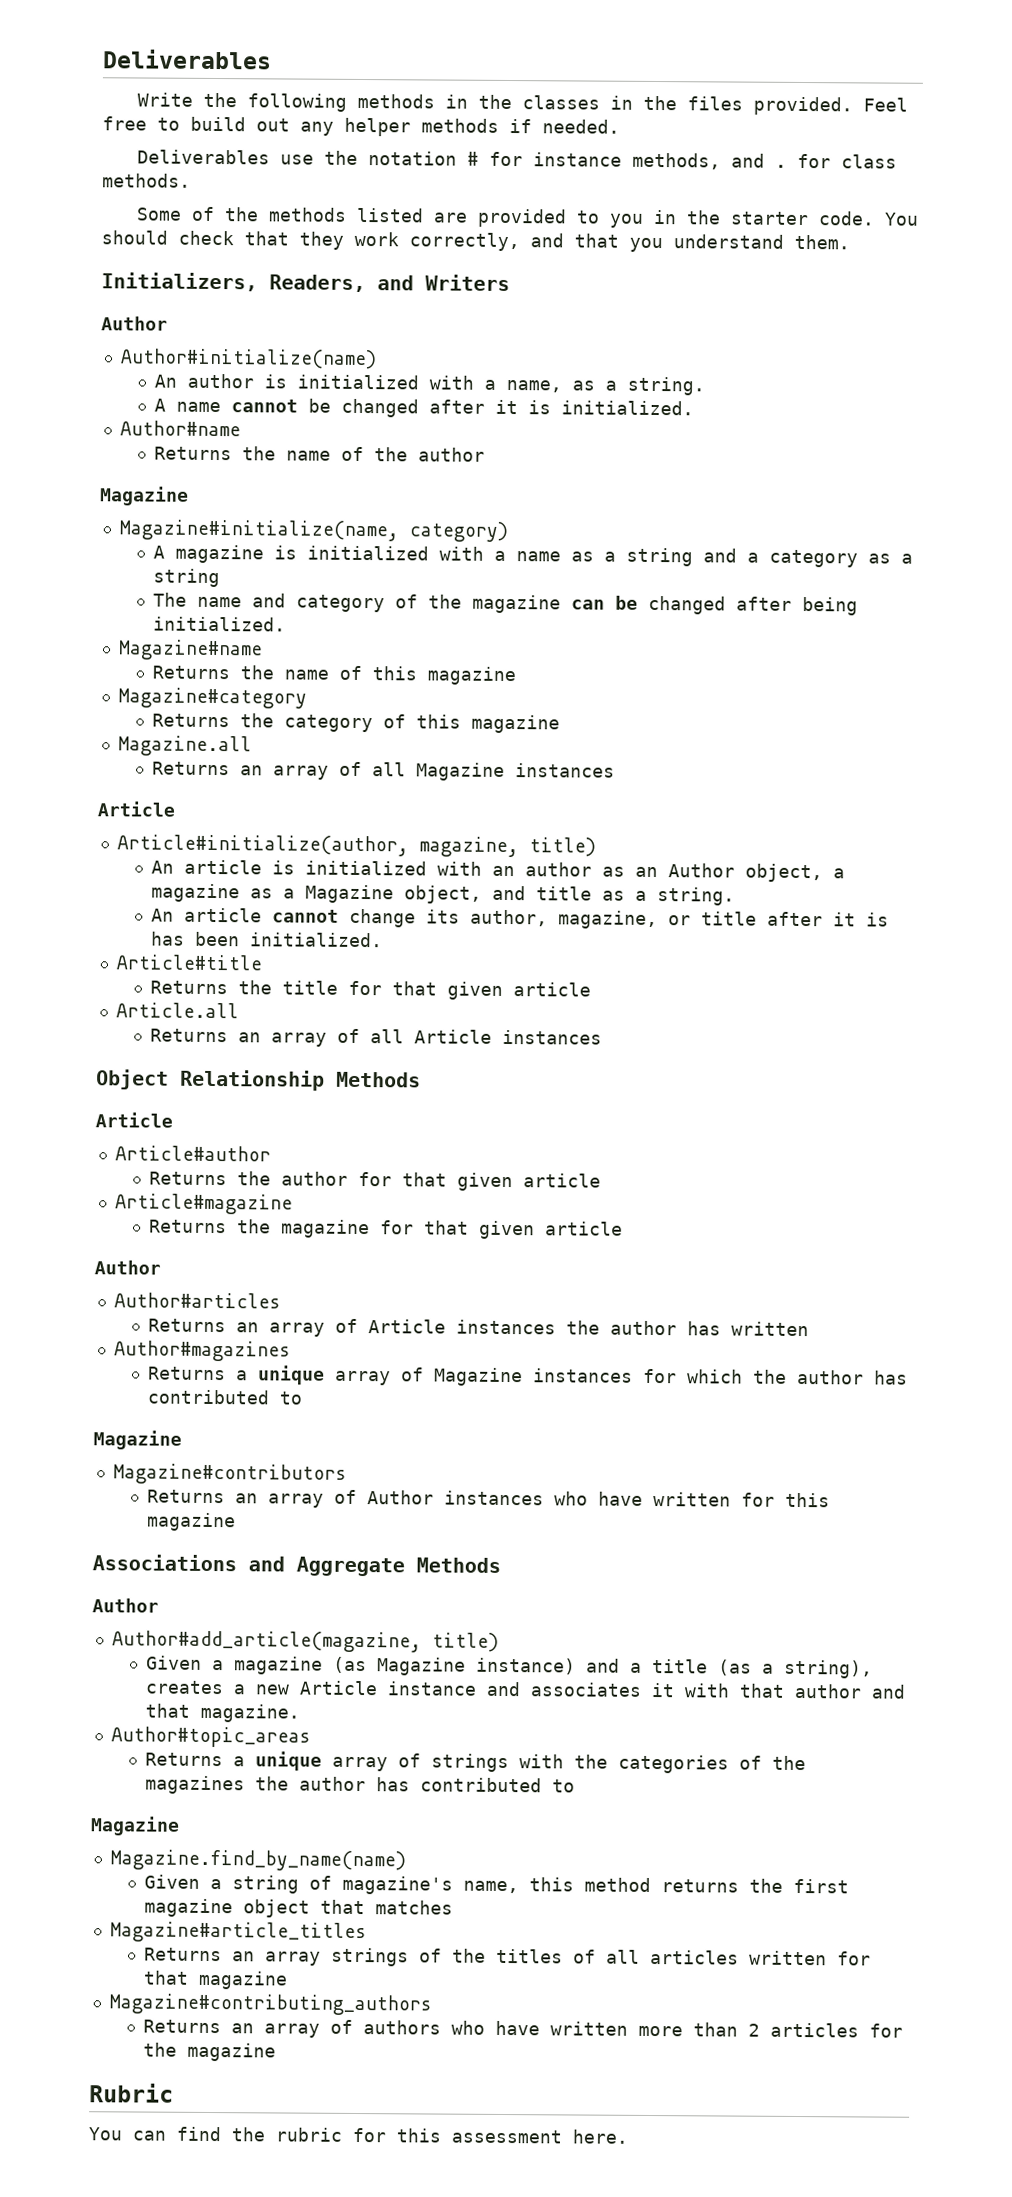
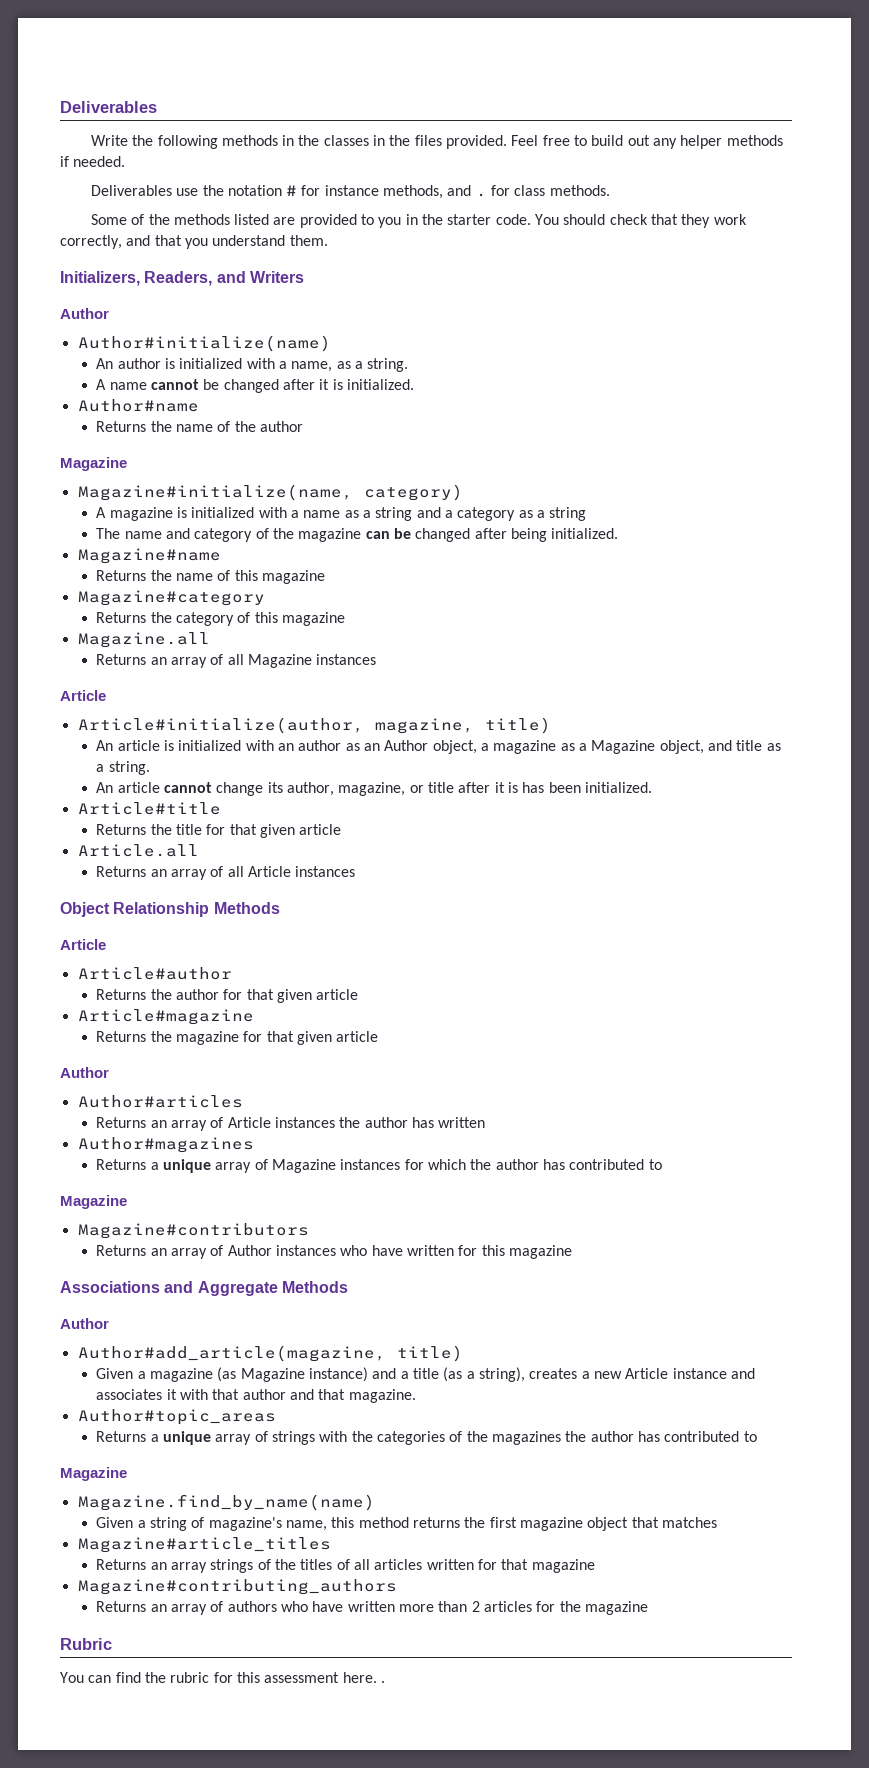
- You can find the rubric for this assessment here.
+ You can find the rubric for this assessment here. .

